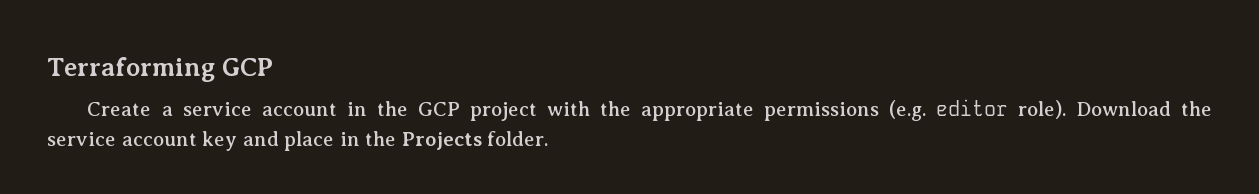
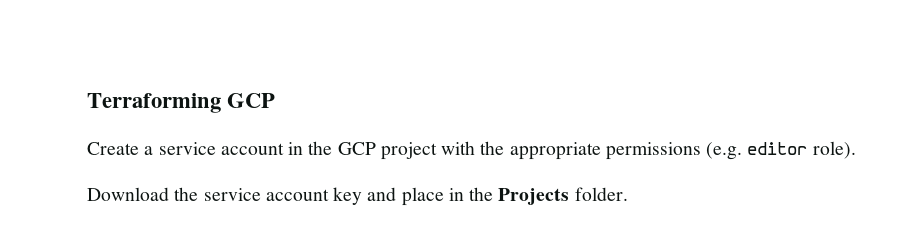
- Create a service account in the GCP project with the appropriate permissions (e.g. editor role). Download the service account key and place in the Projects folder.
+ Create a service account in the GCP project with the appropriate permissions (e.g. editor role).
+ Download the service account key and place in the Projects folder.

